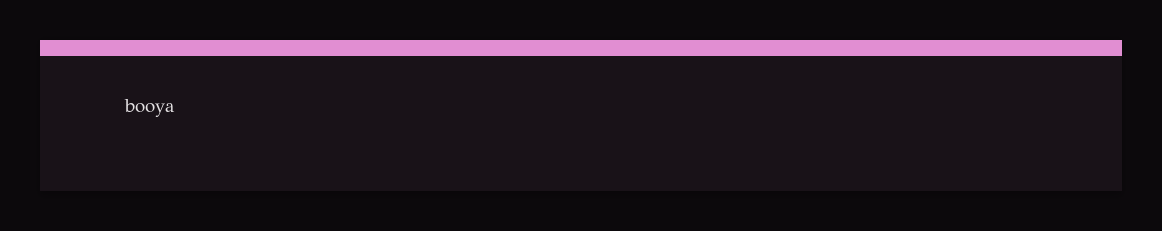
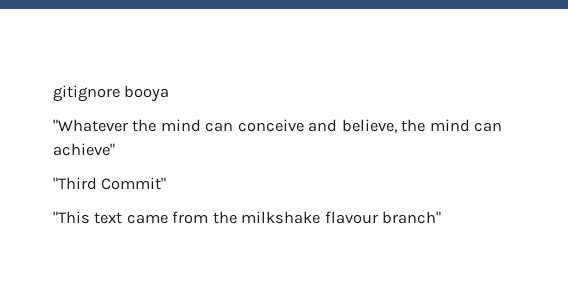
- booya
+ gitignore booya
+ "Whatever the mind can conceive and believe, the mind can achieve"
+ "Third Commit"
+ "This text came from the milkshake flavour branch"

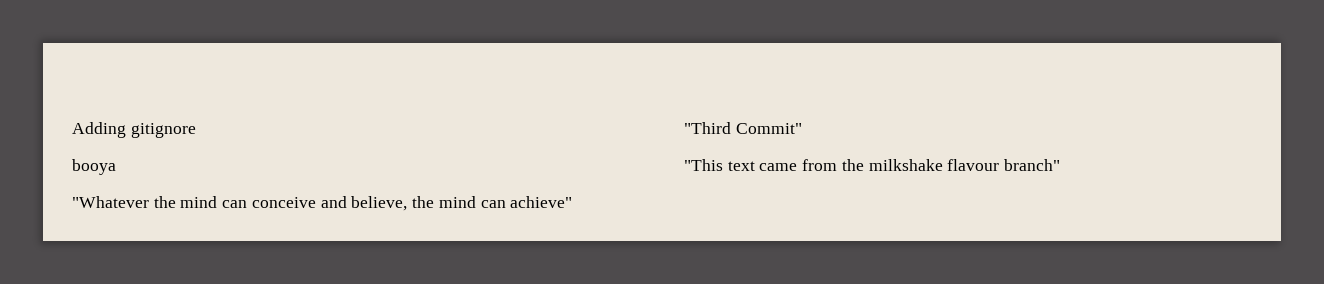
- gitignore booya
+ Adding gitignore
+ booya

